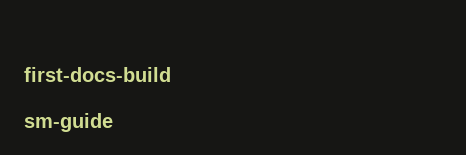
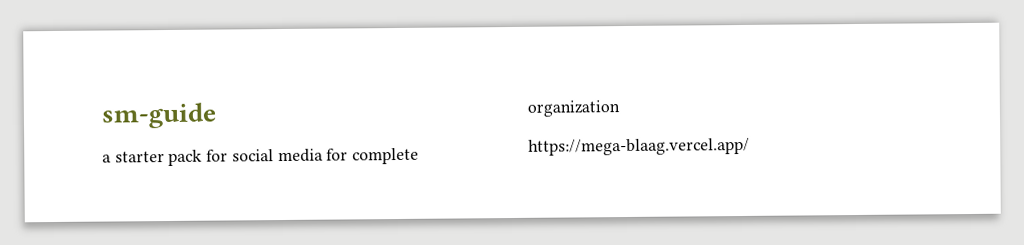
- first-docs-build
  sm-guide
+ a starter pack for social media for complete organization
+ https://mega-blaag.vercel.app/

